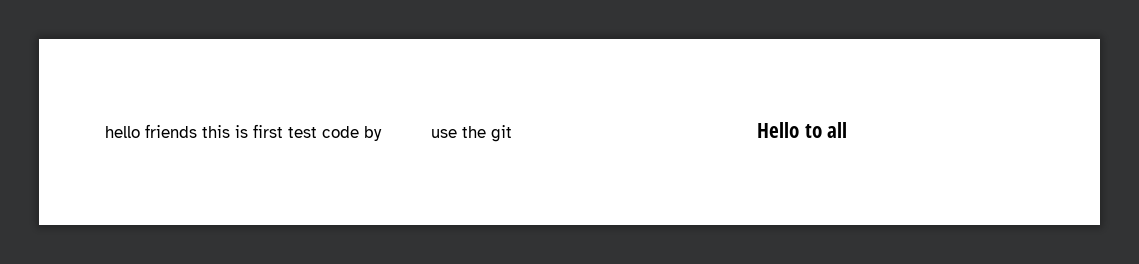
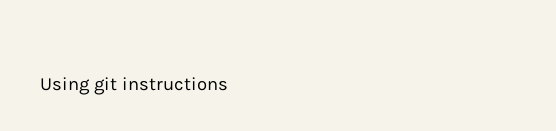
- hello friends this is first test code by use the git
- Hello to all
+ Using git instructions

